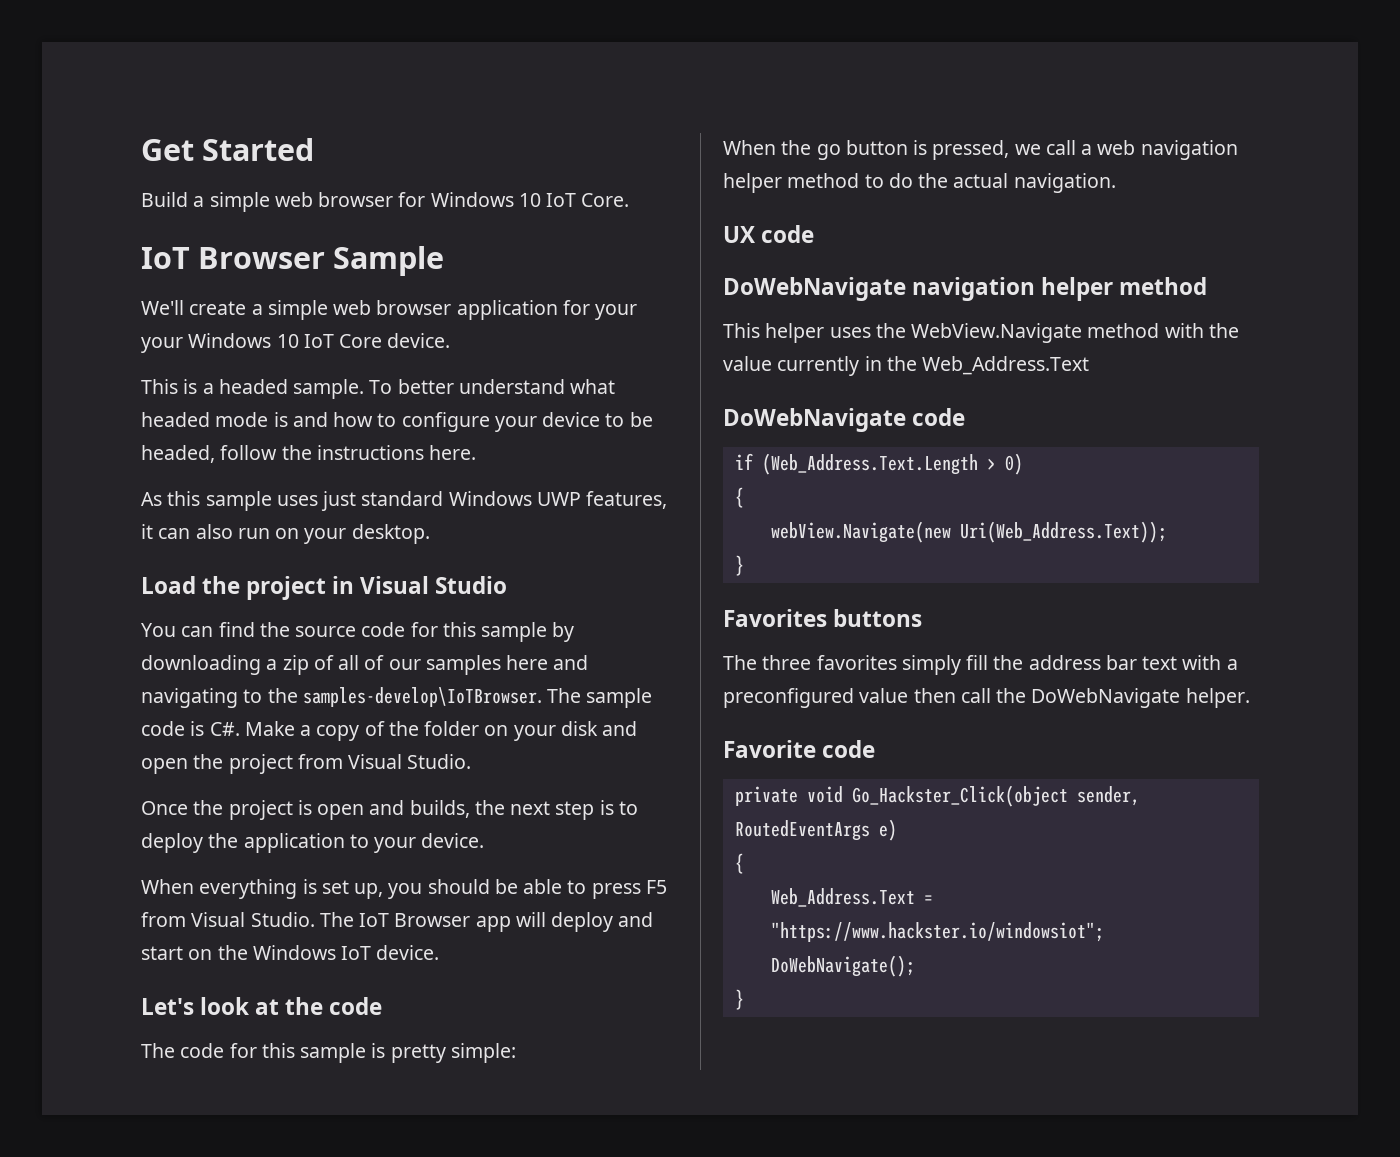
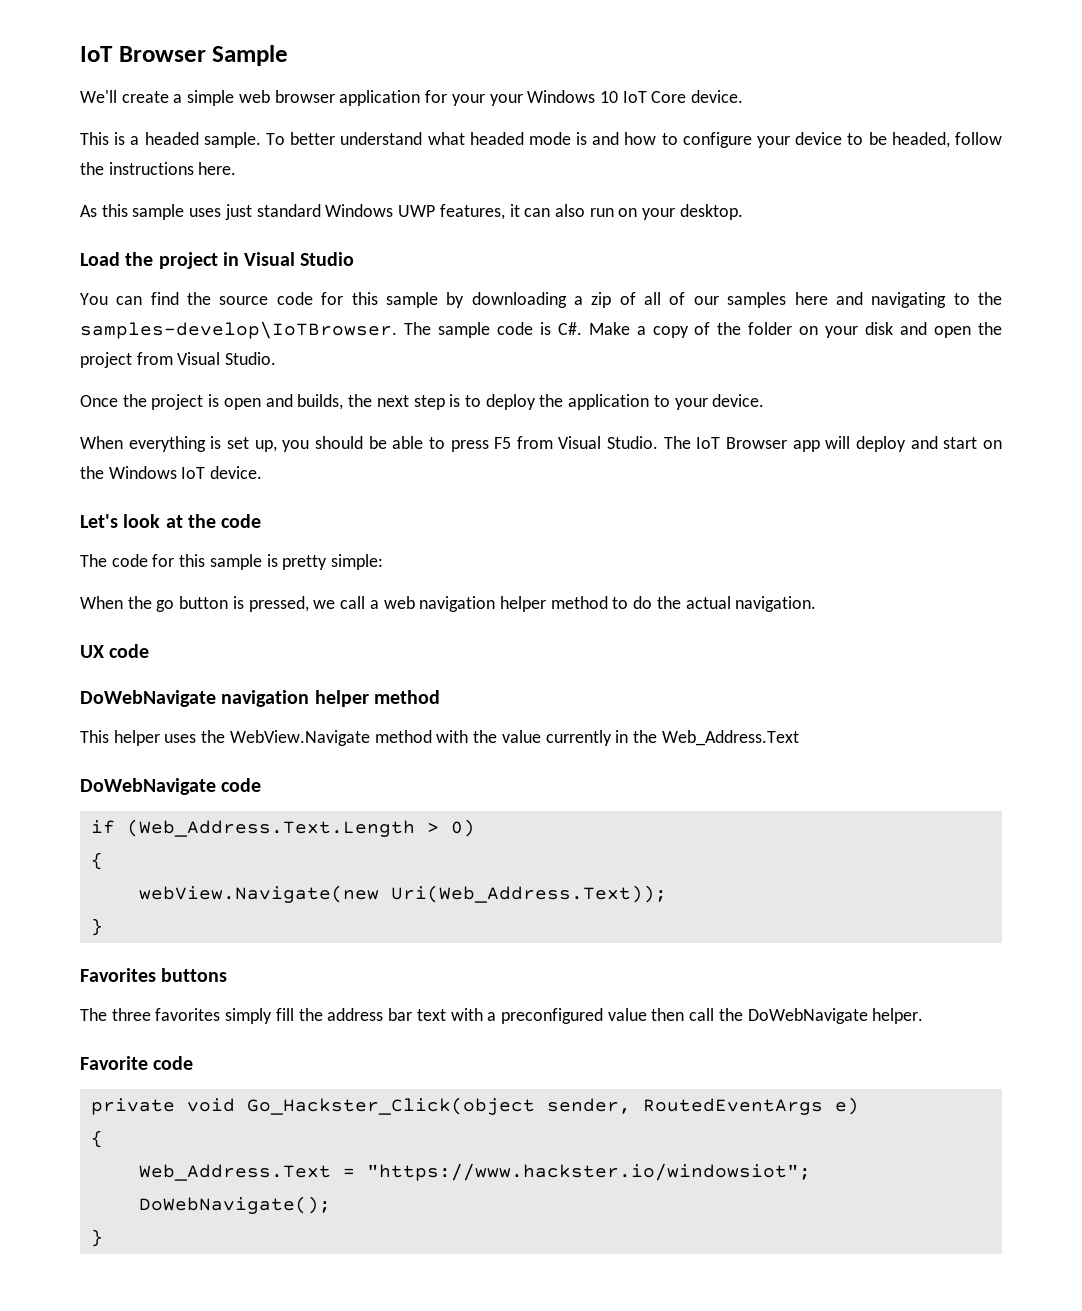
- Get Started
- Build a simple web browser for Windows 10 IoT Core.

